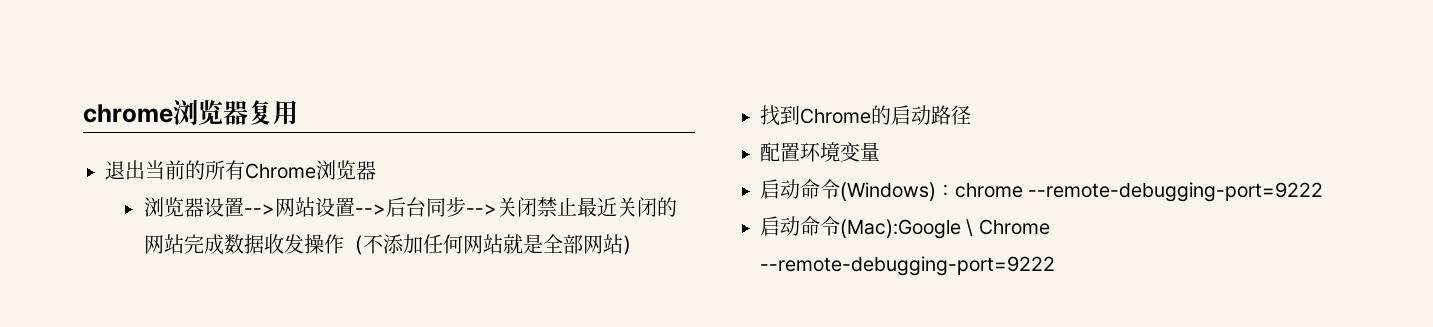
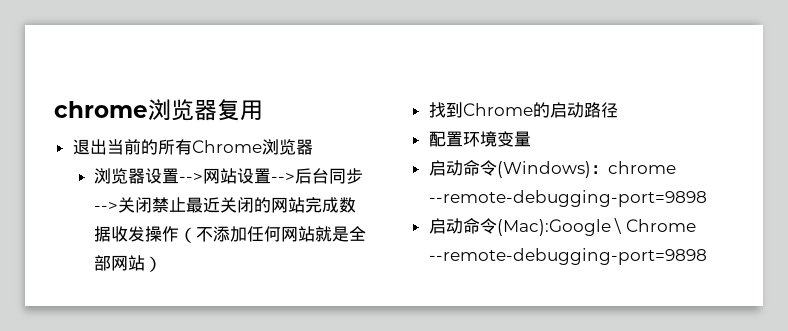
- 启动命令(Windows)：chrome --remote-debugging-port=9222
+ 启动命令(Windows)：chrome --remote-debugging-port=9898
- 启动命令(Mac):Google \ Chrome --remote-debugging-port=9222
+ 启动命令(Mac):Google \ Chrome --remote-debugging-port=9898

